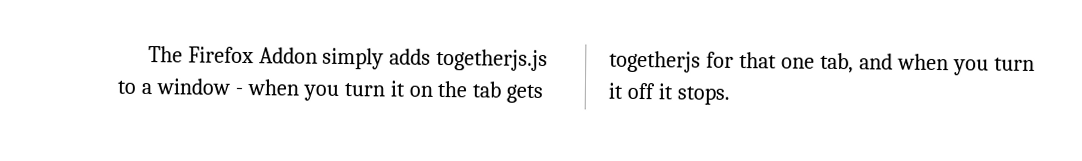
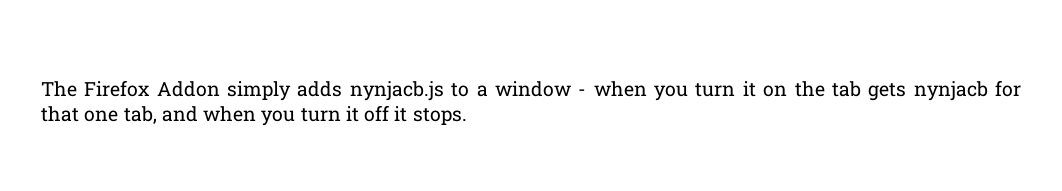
- The Firefox Addon simply adds togetherjs.js to a window - when you turn it on the tab gets togetherjs for that one tab, and when you turn it off it stops.
+ The Firefox Addon simply adds nynjacb.js to a window - when you turn it on the tab gets nynjacb for that one tab, and when you turn it off it stops.

